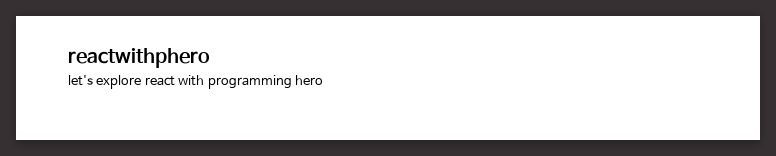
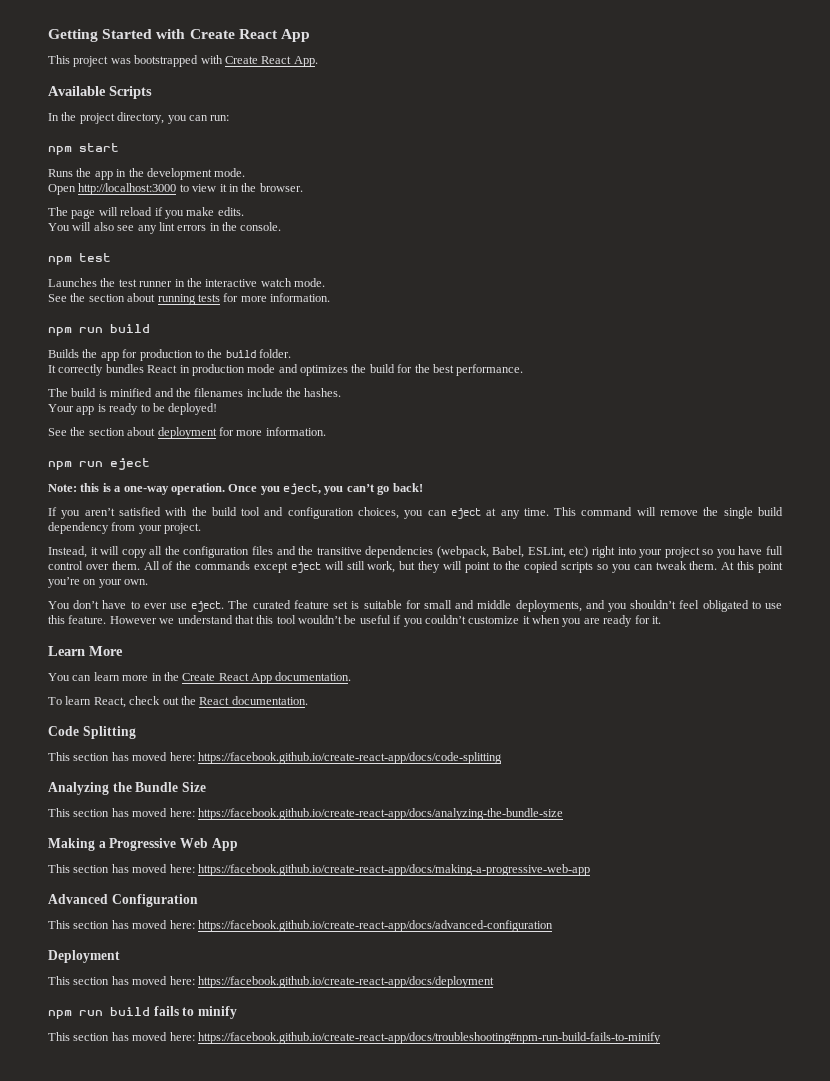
- reactwithphero
- let's explore react with programming hero
+ Getting Started with Create React App
+ This project was bootstrapped with Create React App.
+ Available Scripts
+ In the project directory, you can run:
+ npm start
+ Runs the app in the development mode.
+ Open http://localhost:3000 to view it in the browser.
+ The page will reload if you make edits.
+ You will also see any lint errors in the console.
+ npm test
+ Launches the test runner in the interactive watch mode.
+ See the section about running tests for more information.
+ npm run build
+ Builds the app for production to the build folder.
+ It correctly bundles React in production mode and optimizes the build for the best performance.
+ The build is minified and the filenames include the hashes.
+ Your app is ready to be deployed!
+ See the section about deployment for more information.
+ npm run eject
+ Note: this is a one-way operation. Once you eject, you can’t go back!
+ If you aren’t satisfied with the build tool and configuration choices, you can eject at any time. This command will remove the single build dependency from your project.
+ Instead, it will copy all the configuration files and the transitive dependencies (webpack, Babel, ESLint, etc) right into your project so you have full control over them. All of the commands except eject will still work, but they will point to the copied scripts so you can tweak them. At this point you’re on your own.
+ You don’t have to ever use eject. The curated feature set is suitable for small and middle deployments, and you shouldn’t feel obligated to use this feature. However we understand that this tool wouldn’t be useful if you couldn’t customize it when you are ready for it.
+ Learn More
+ You can learn more in the Create React App documentation.
+ To learn React, check out the React documentation.
+ Code Splitting
+ This section has moved here: https://facebook.github.io/create-react-app/docs/code-splitting
+ Analyzing the Bundle Size
+ This section has moved here: https://facebook.github.io/create-react-app/docs/analyzing-the-bundle-size
+ Making a Progressive Web App
+ This section has moved here: https://facebook.github.io/create-react-app/docs/making-a-progressive-web-app
+ Advanced Configuration
+ This section has moved here: https://facebook.github.io/create-react-app/docs/advanced-configuration
+ Deployment
+ This section has moved here: https://facebook.github.io/create-react-app/docs/deployment
+ npm run build fails to minify
+ This section has moved here: https://facebook.github.io/create-react-app/docs/troubleshooting#npm-run-build-fails-to-minify

